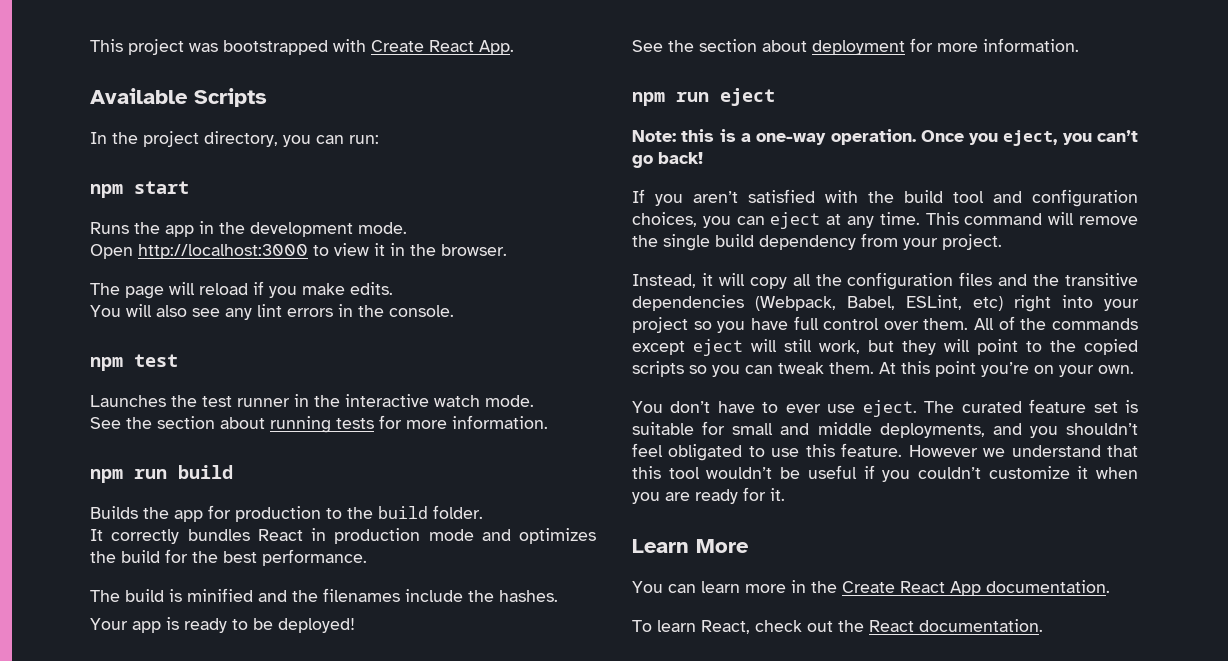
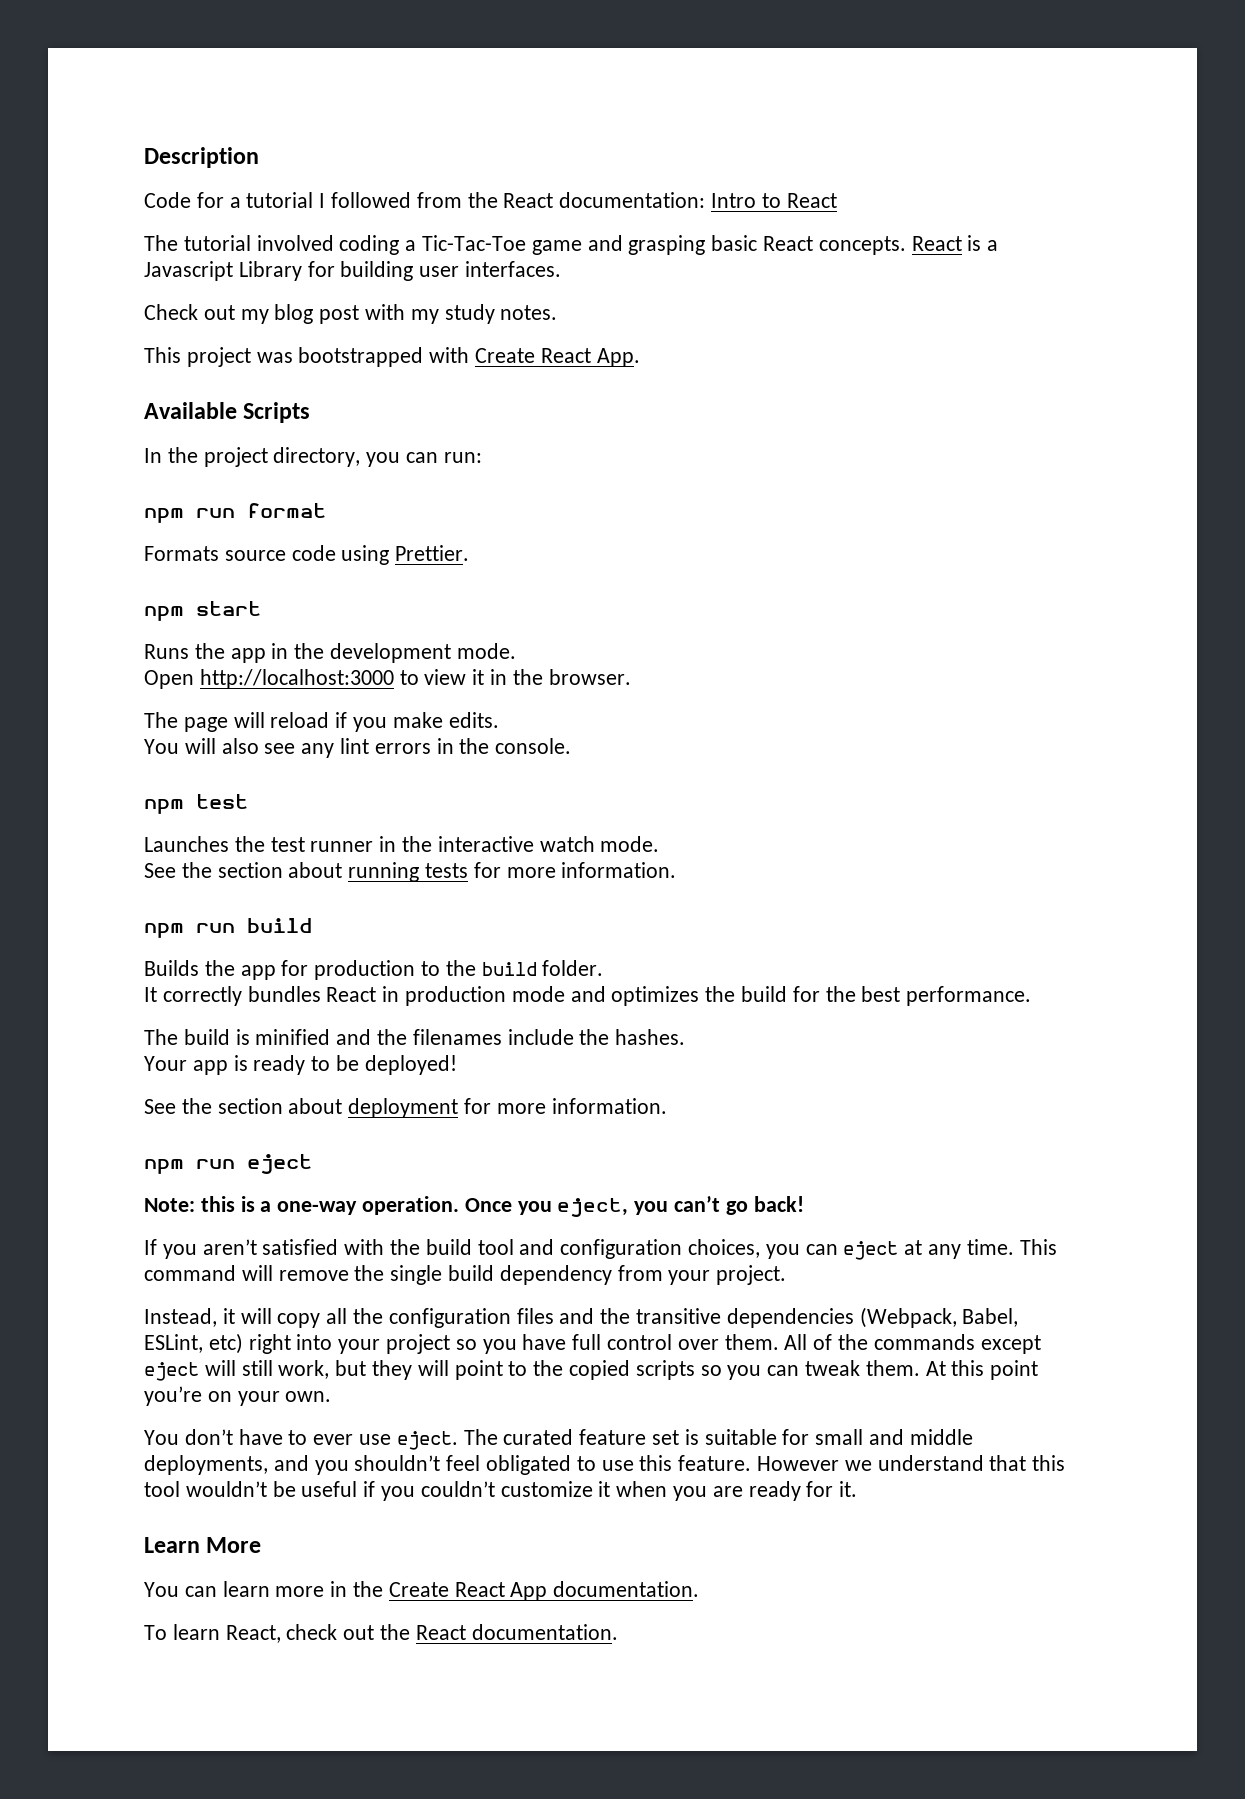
+ Description
+ Code for a tutorial I followed from the React documentation: Intro to React
+ The tutorial involved coding a Tic-Tac-Toe game and grasping basic React concepts. React is a Javascript Library for building user interfaces.
+ Check out my blog post with my study notes.
+ npm run format
+ Formats source code using Prettier.

